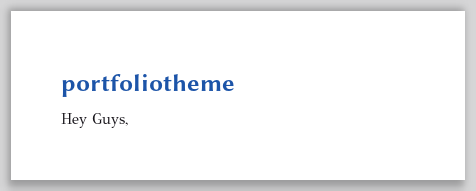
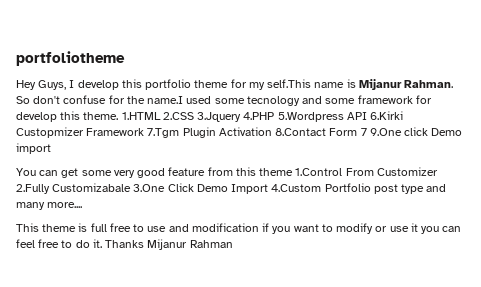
- Hey Guys,
+ Hey Guys, I develop this portfolio theme for my self.This name is Mijanur Rahman. So don't confuse for the name.I used some tecnology and some framework for develop this theme. 1.HTML 2.CSS 3.Jquery 4.PHP 5.Wordpress API 6.Kirki Custopmizer Framework 7.Tgm Plugin Activation 8.Contact Form 7 9.One click Demo import
+ You can get some very good feature from this theme 1.Control From Customizer 2.Fully Customizabale 3.One Click Demo Import 4.Custom Portfolio post type and many more....
+ This theme is full free to use and modification if you want to modify or use it you can feel free to do it. Thanks Mijanur Rahman

